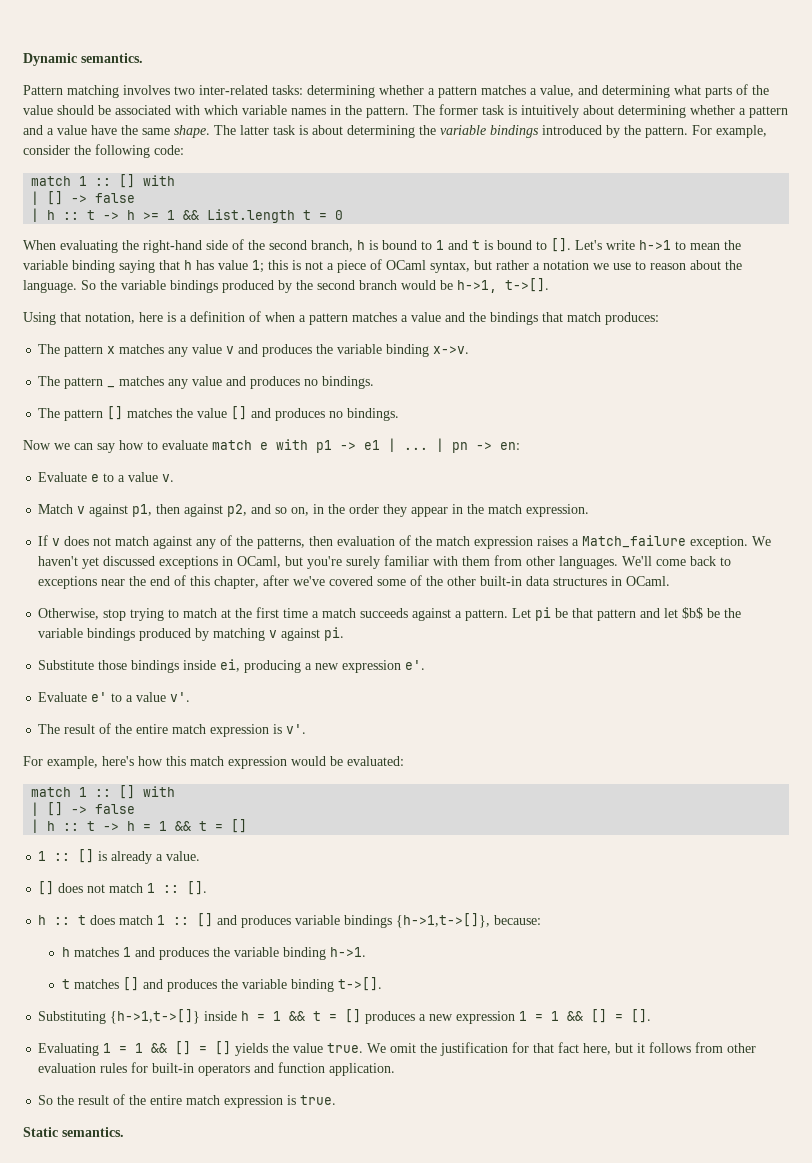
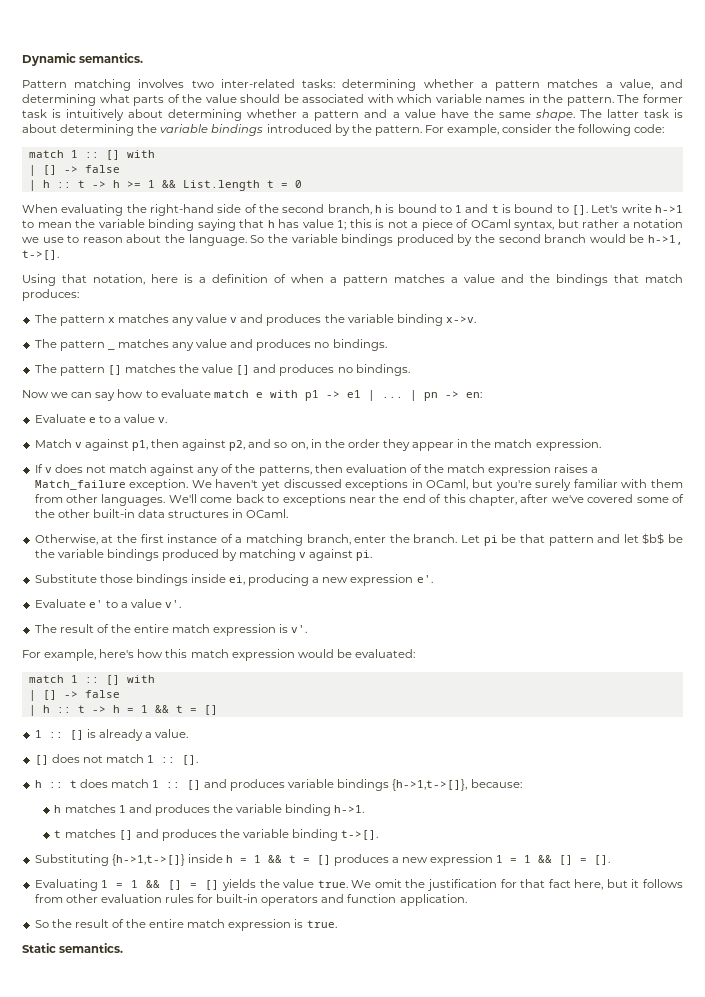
- Otherwise, stop trying to match at the first time a match succeeds against a pattern.
+ Otherwise, at the first instance of a matching branch, enter the branch.

